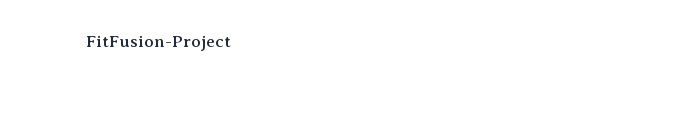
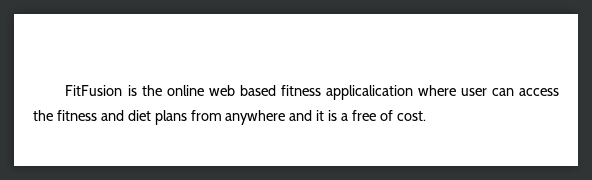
- FitFusion-Project
+ FitFusion is the online web based fitness applicalication where user can access the fitness and diet plans from anywhere and it is a free of cost.

